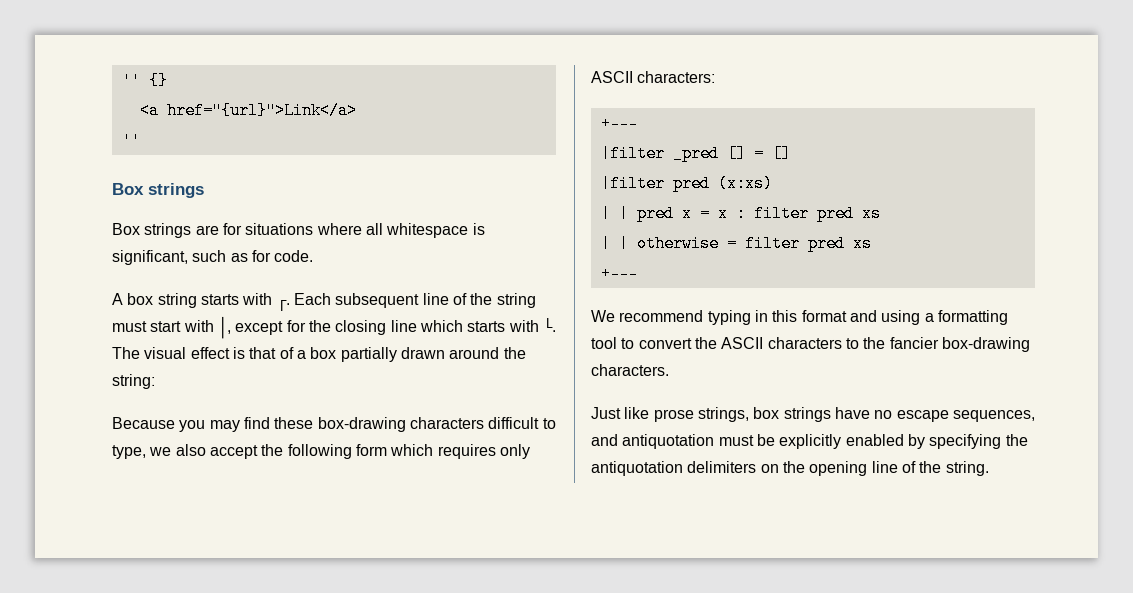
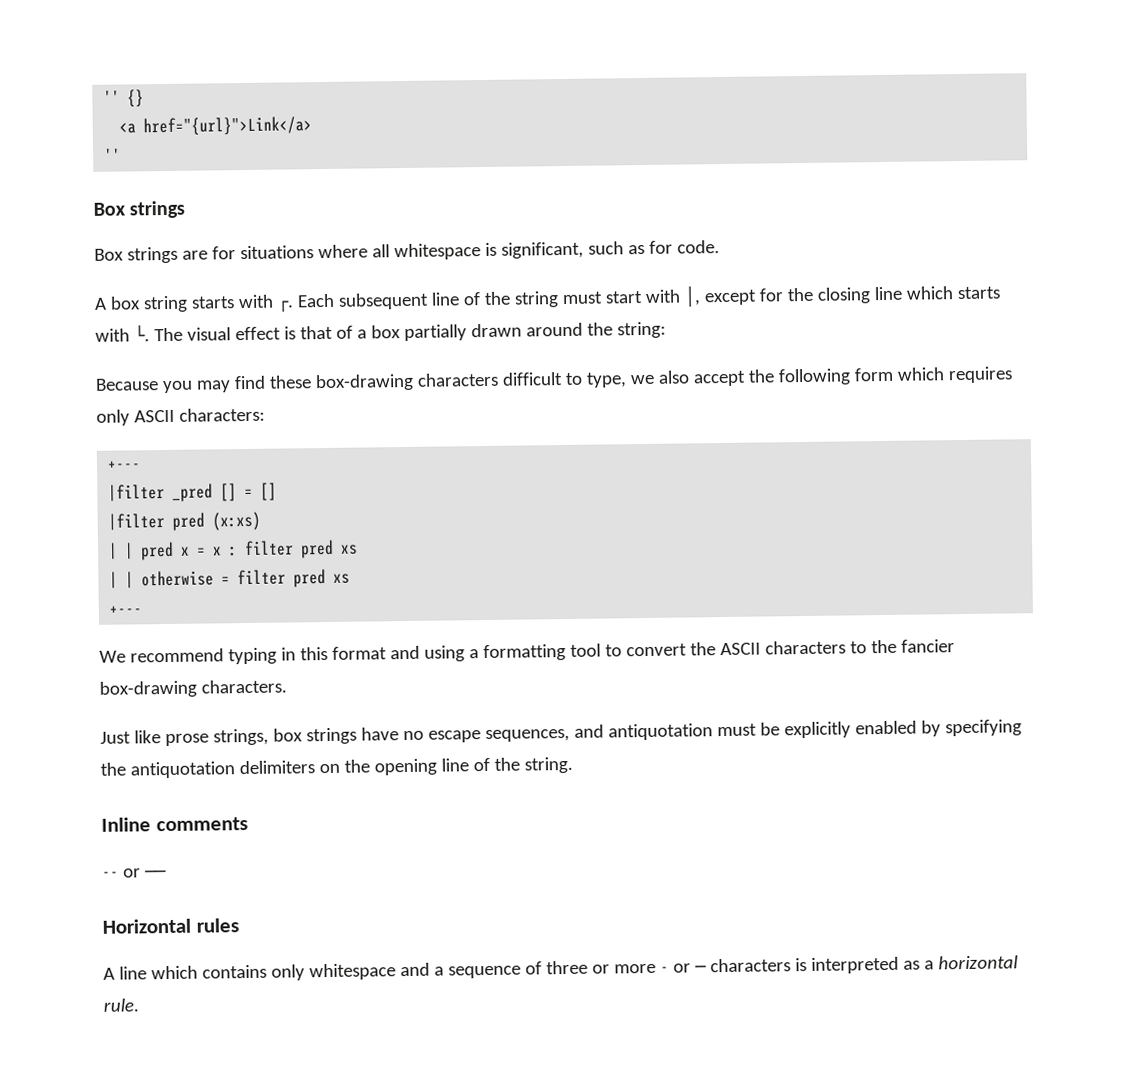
+ Inline comments
+ -- or ──
+ Horizontal rules
+ A line which contains only whitespace and a sequence of three or more - or ─ characters is interpreted as a horizontal rule.

